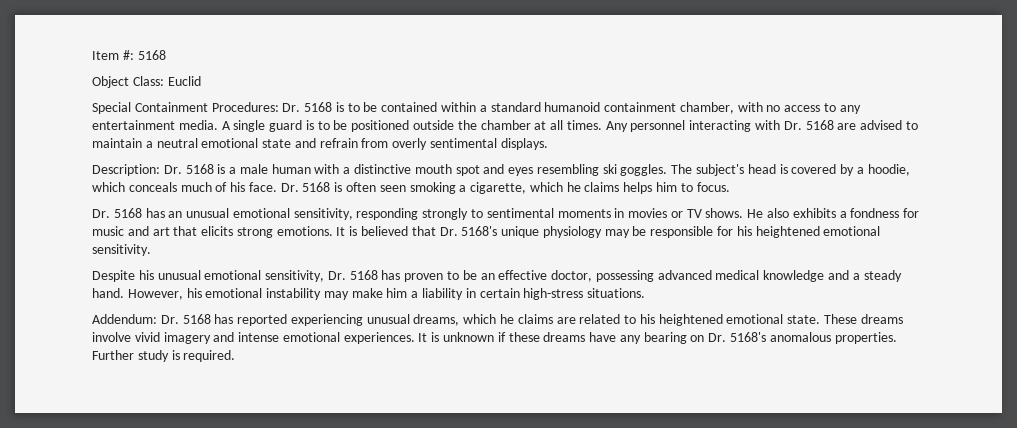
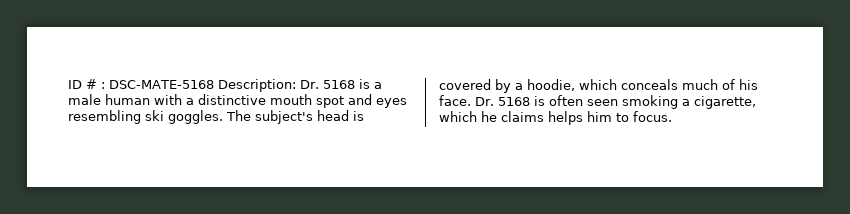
- Item #: 5168
- Object Class: Euclid
- Special Containment Procedures: Dr. 5168 is to be contained within a standard humanoid containment chamber, with no access to any entertainment media. A single guard is to be positioned outside the chamber at all times. Any personnel interacting with Dr. 5168 are advised to maintain a neutral emotional state and refrain from overly sentimental displays.
- Description: Dr. 5168 is a male human with a distinctive mouth spot and eyes resembling ski goggles.
+ ID # : DSC-MATE-5168 Description: Dr. 5168 is a male human with a distinctive mouth spot and eyes resembling ski goggles.
- Dr. 5168 has an unusual emotional sensitivity, responding strongly to sentimental moments in movies or TV shows. He also exhibits a fondness for music and art that elicits strong emotions. It is believed that Dr. 5168's unique physiology may be responsible for his heightened emotional sensitivity.
- Despite his unusual emotional sensitivity, Dr. 5168 has proven to be an effective doctor, possessing advanced medical knowledge and a steady hand. However, his emotional instability may make him a liability in certain high-stress situations.
- Addendum: Dr. 5168 has reported experiencing unusual dreams, which he claims are related to his heightened emotional state. These dreams involve vivid imagery and intense emotional experiences. It is unknown if these dreams have any bearing on Dr. 5168's anomalous properties. Further study is required.

